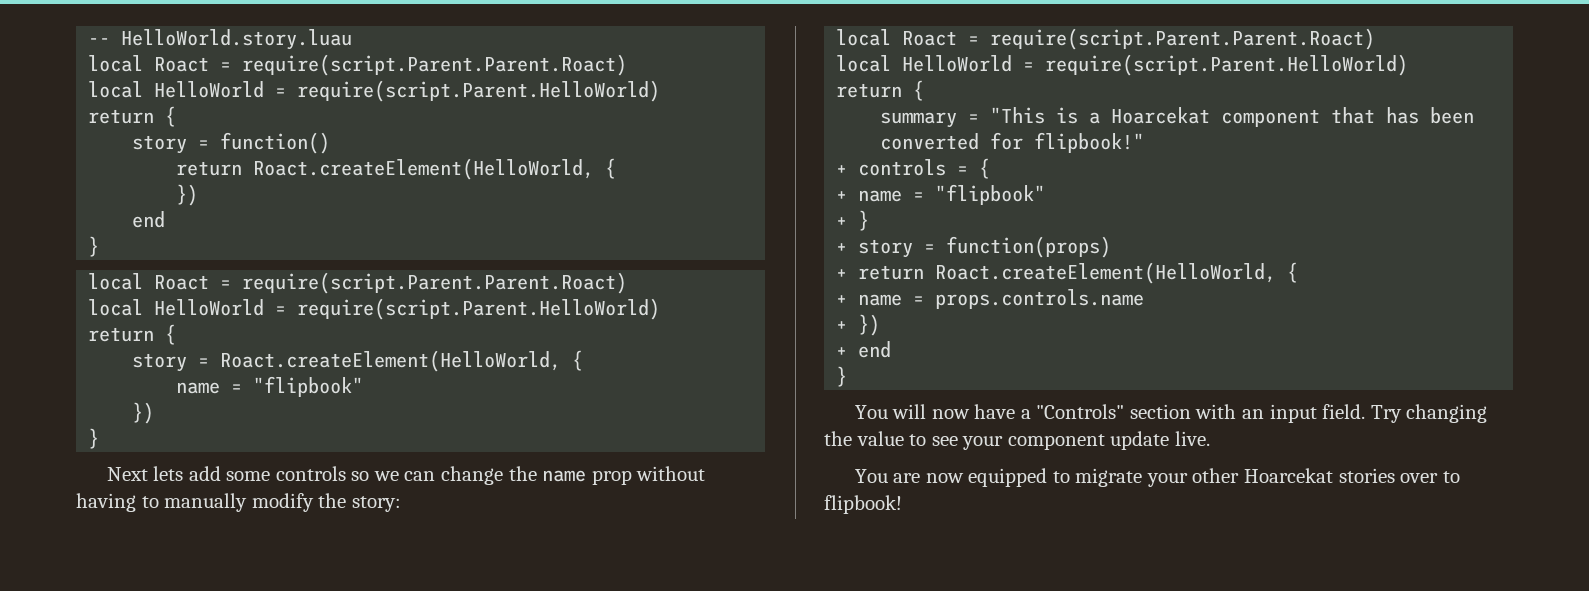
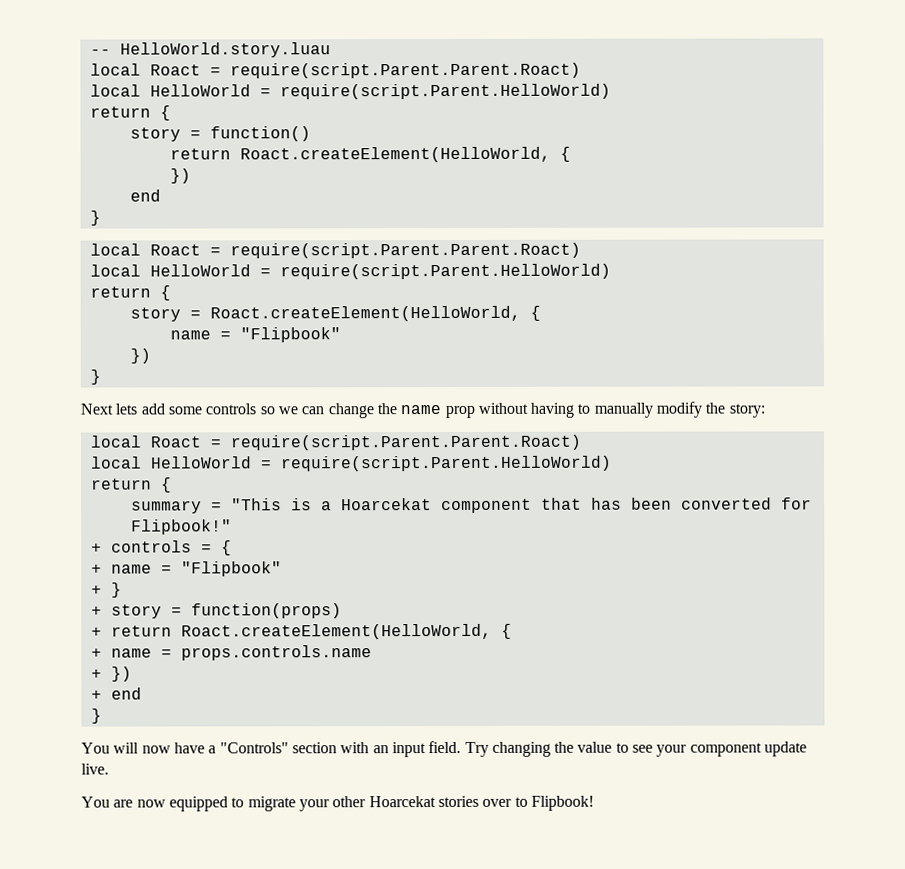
  story = Roact.createElement(HelloWorld, {
- name = "flipbook"
+ name = "Flipbook"
- summary = "This is a Hoarcekat component that has been converted for flipbook!"
+ summary = "This is a Hoarcekat component that has been converted for Flipbook!"
- + name = "flipbook"
+ + name = "Flipbook"
- You are now equipped to migrate your other Hoarcekat stories over to flipbook!
+ You are now equipped to migrate your other Hoarcekat stories over to Flipbook!

